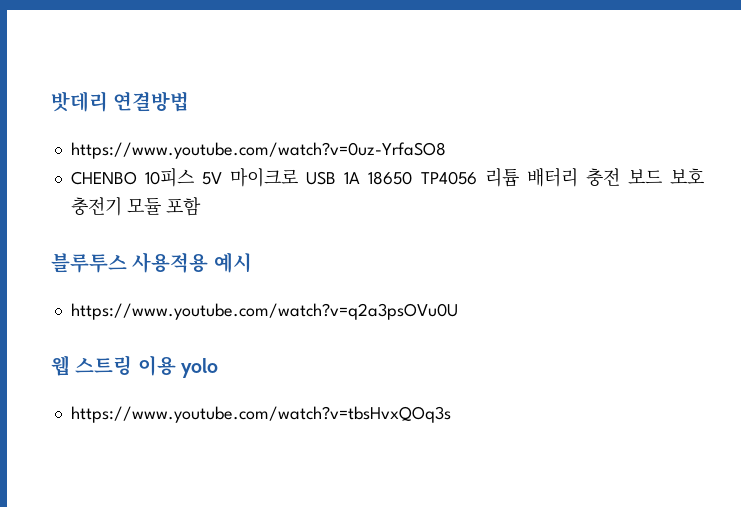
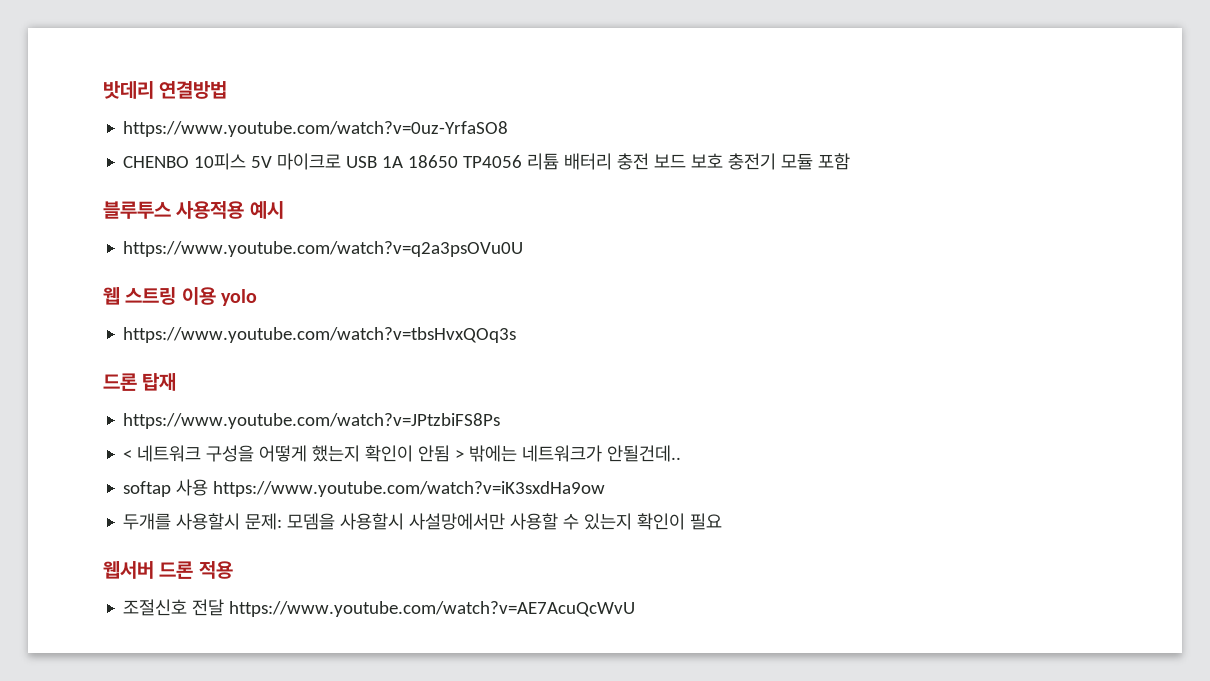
+ 드론 탑재
+ https://www.youtube.com/watch?v=JPtzbiFS8Ps
+ < 네트워크 구성을 어떻게 했는지 확인이 안됨 > 밖에는 네트워크가 안될건데..
+ softap 사용 https://www.youtube.com/watch?v=iK3sxdHa9ow
+ 두개를 사용할시 문제: 모뎀을 사용할시 사설망에서만 사용할 수 있는지 확인이 필요
+ 웹서버 드론 적용
+ 조절신호 전달 https://www.youtube.com/watch?v=AE7AcuQcWvU

